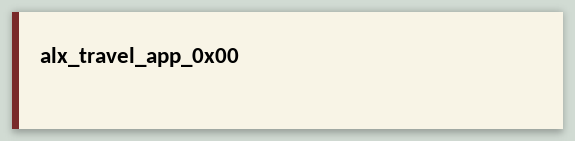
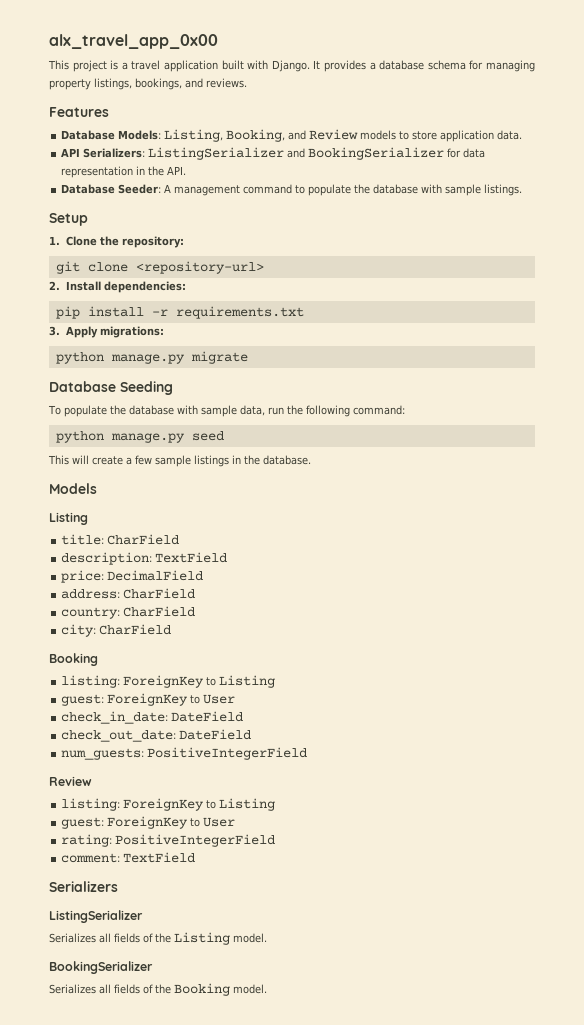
+ This project is a travel application built with Django. It provides a database schema for managing property listings, bookings, and reviews.
+ Features
+ Database Models: Listing, Booking, and Review models to store application data.
+ API Serializers: ListingSerializer and BookingSerializer for data representation in the API.
+ Database Seeder: A management command to populate the database with sample listings.
+ Setup
+ 1. Clone the repository:
+ git clone <repository-url>
+ 2. Install dependencies:
+ pip install -r requirements.txt
+ 3. Apply migrations:
+ python manage.py migrate
+ Database Seeding
+ To populate the database with sample data, run the following command:
+ python manage.py seed
+ This will create a few sample listings in the database.
+ Models
+ Listing
+ title: CharField
+ description: TextField
+ price: DecimalField
+ address: CharField
+ country: CharField
+ city: CharField
+ Booking
+ listing: ForeignKey to Listing
+ guest: ForeignKey to User
+ check_in_date: DateField
+ check_out_date: DateField
+ num_guests: PositiveIntegerField
+ Review
+ listing: ForeignKey to Listing
+ guest: ForeignKey to User
+ rating: PositiveIntegerField
+ comment: TextField
+ Serializers
+ ListingSerializer
+ Serializes all fields of the Listing model.
+ BookingSerializer
+ Serializes all fields of the Booking model.

